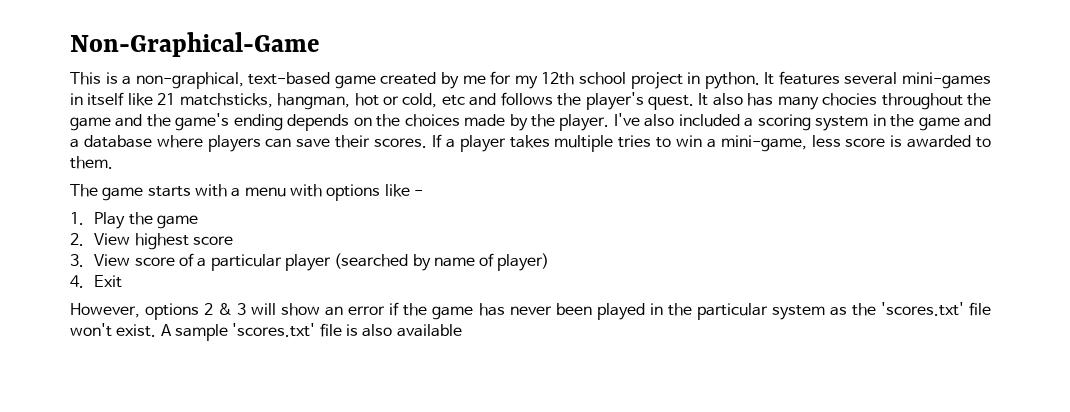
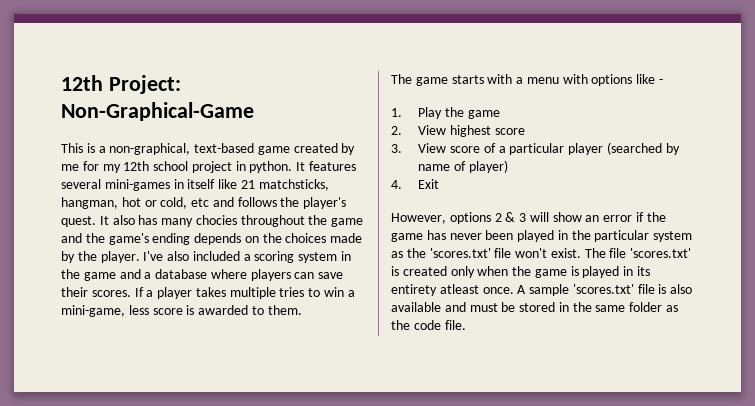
- Non-Graphical-Game
+ 12th Project: Non-Graphical-Game
+ The file 'scores.txt' is created only when the game is played in its entirety atleast once.
- A sample 'scores.txt' file is also available
+ A sample 'scores.txt' file is also available and must be stored in the same folder as the code file.

